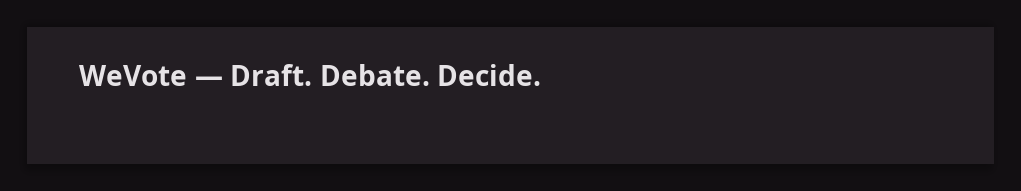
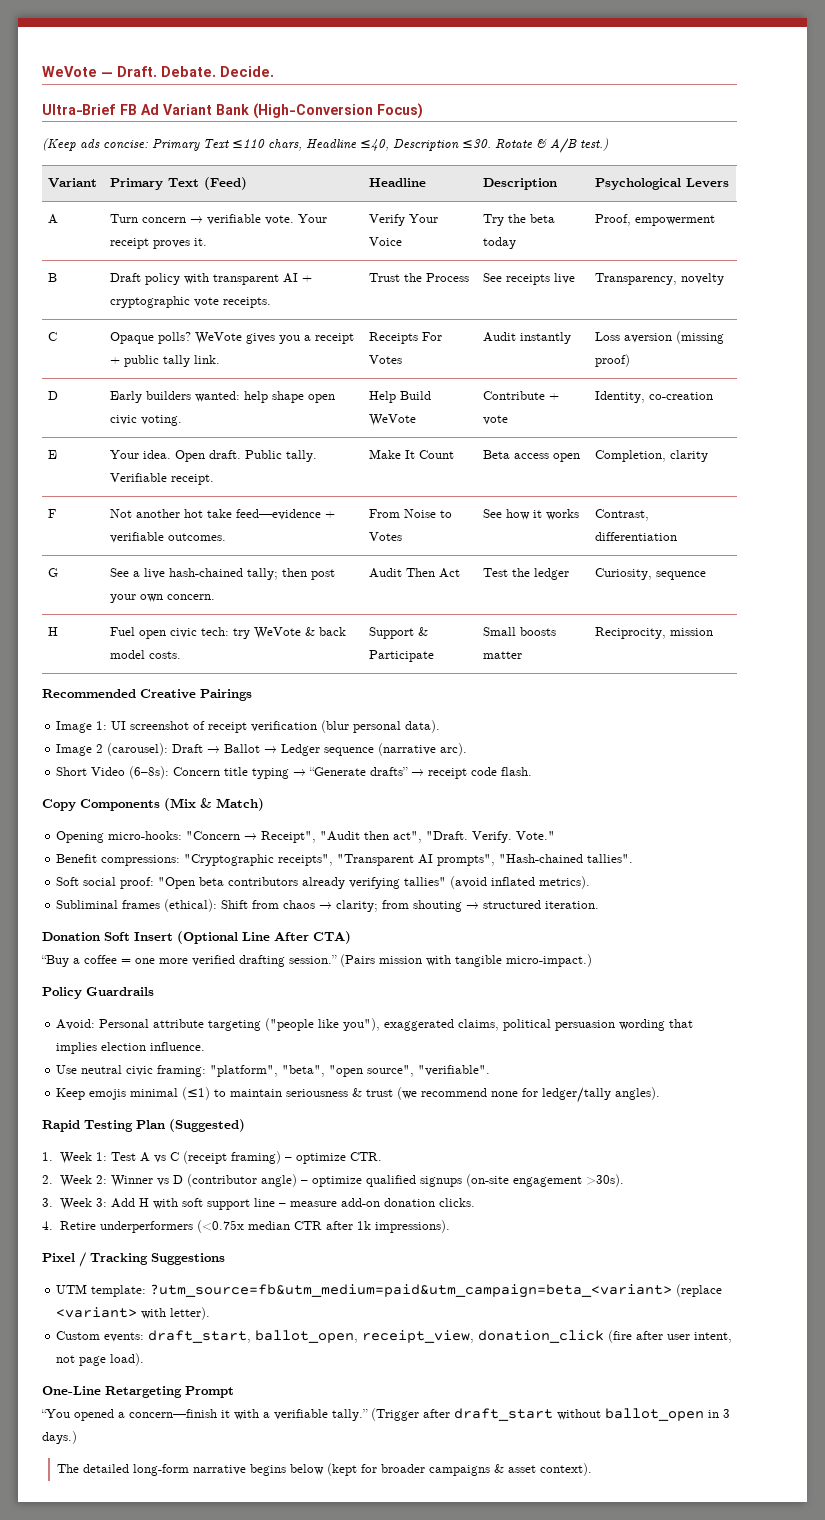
+ Ultra‑Brief FB Ad Variant Bank (High-Conversion Focus)
+ (Keep ads concise: Primary Text ≤110 chars, Headline ≤40, Description ≤30. Rotate & A/B test.)
+ Variant | Primary Text (Feed) | Headline | Description | Psychological Levers
+ A | Turn concern → verifiable vote. Your receipt proves it. | Verify Your Voice | Try the beta today | Proof, empowerment
+ B | Draft policy with transparent AI + cryptographic vote receipts. | Trust the Process | See receipts live | Transparency, novelty
+ C | Opaque polls? WeVote gives you a receipt + public tally link. | Receipts For Votes | Audit instantly | Loss aversion (missing proof)
+ D | Early builders wanted: help shape open civic voting. | Help Build WeVote | Contribute + vote | Identity, co‑creation
+ E | Your idea. Open draft. Public tally. Verifiable receipt. | Make It Count | Beta access open | Completion, clarity
+ F | Not another hot take feed—evidence + verifiable outcomes. | From Noise to Votes | See how it works | Contrast, differentiation
+ G | See a live hash‑chained tally; then post your own concern. | Audit Then Act | Test the ledger | Curiosity, sequence
+ H | Fuel open civic tech: try WeVote & back model costs. | Support & Participate | Small boosts matter | Reciprocity, mission
+ Recommended Creative Pairings
+ Image 1: UI screenshot of receipt verification (blur personal data).
+ Image 2 (carousel): Draft → Ballot → Ledger sequence (narrative arc).
+ Short Video (6–8s): Concern title typing → “Generate drafts” → receipt code flash.
+ Copy Components (Mix & Match)
+ Opening micro-hooks: "Concern → Receipt", "Audit then act", "Draft. Verify. Vote."
+ Benefit compressions: "Cryptographic receipts", "Transparent AI prompts", "Hash‑chained tallies".
+ Soft social proof: "Open beta contributors already verifying tallies" (avoid inflated metrics).
+ Subliminal frames (ethical): Shift from chaos → clarity; from shouting → structured iteration.
+ Donation Soft Insert (Optional Line After CTA)
+ “Buy a coffee = one more verified drafting session.” (Pairs mission with tangible micro‑impact.)
+ Policy Guardrails
+ Avoid: Personal attribute targeting ("people like you"), exaggerated claims, political persuasion wording that implies election influence.
+ Use neutral civic framing: "platform", "beta", "open source", "verifiable".
+ Keep emojis minimal (≤1) to maintain seriousness & trust (we recommend none for ledger/tally angles).
+ Rapid Testing Plan (Suggested)
+ 1. Week 1: Test A vs C (receipt framing) – optimize CTR.
+ 2. Week 2: Winner vs D (contributor angle) – optimize qualified signups (on‑site engagement >30s).
+ 3. Week 3: Add H with soft support line – measure add‑on donation clicks.
+ 4. Retire underperformers (<0.75x median CTR after 1k impressions).
+ Pixel / Tracking Suggestions
+ UTM template: ?utm_source=fb&utm_medium=paid&utm_campaign=beta_<variant> (replace <variant> with letter).
+ Custom events: draft_start, ballot_open, receipt_view, donation_click (fire after user intent, not page load).
+ One-Line Retargeting Prompt
+ “You opened a concern—finish it with a verifiable tally.” (Trigger after draft_start without ballot_open in 3 days.)
+ The detailed long-form narrative begins below (kept for broader campaigns & asset context).

